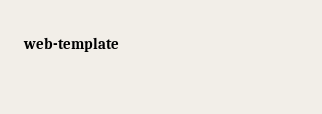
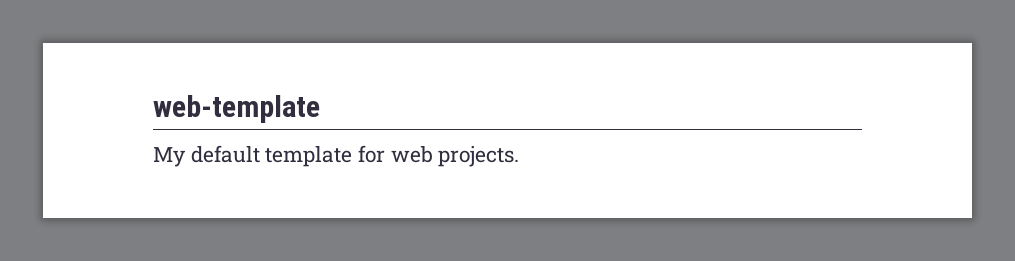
+ My default template for web projects.

